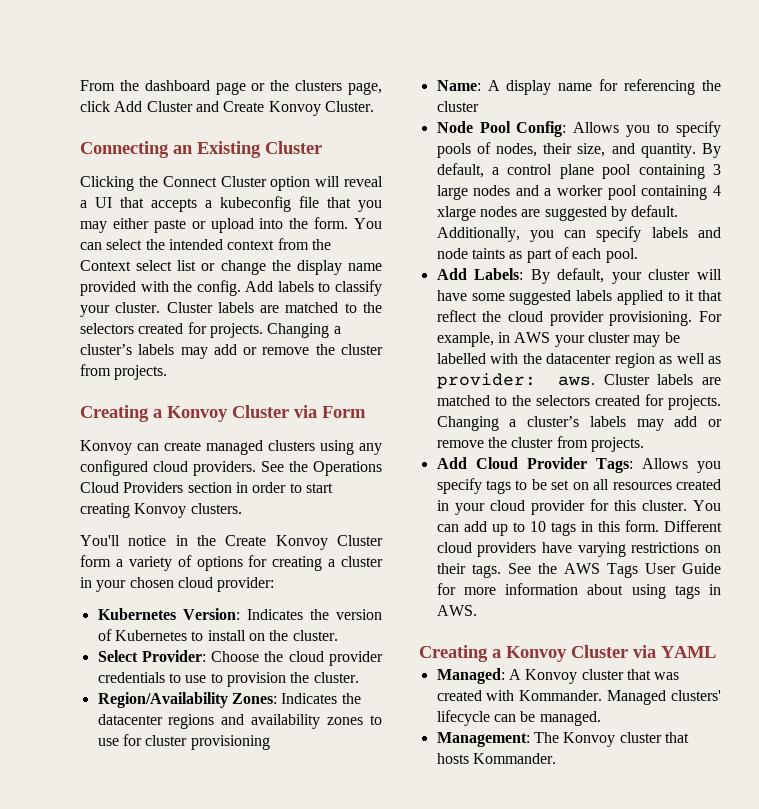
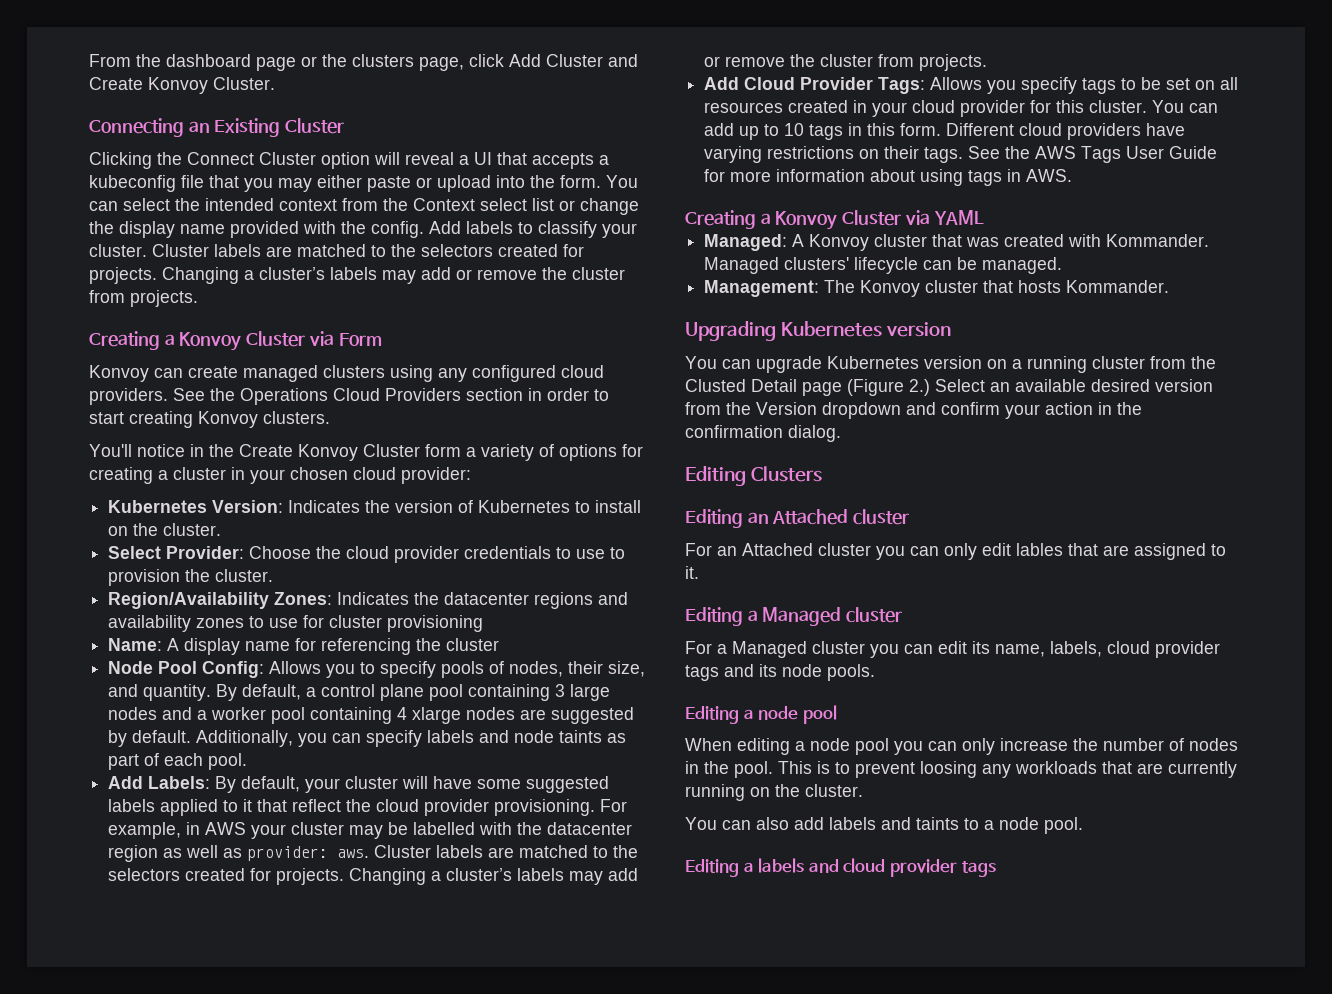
+ Upgrading Kubernetes version
+ You can upgrade Kubernetes version on a running cluster from the Clusted Detail page (Figure 2.) Select an available desired version from the Version dropdown and confirm your action in the confirmation dialog.
+ Editing Clusters
+ Editing an Attached cluster
+ For an Attached cluster you can only edit lables that are assigned to it.
+ Editing a Managed cluster
+ For a Managed cluster you can edit its name, labels, cloud provider tags and its node pools.
+ Editing a node pool
+ When editing a node pool you can only increase the number of nodes in the pool. This is to prevent loosing any workloads that are currently running on the cluster.
+ You can also add labels and taints to a node pool.
+ Editing a labels and cloud provider tags

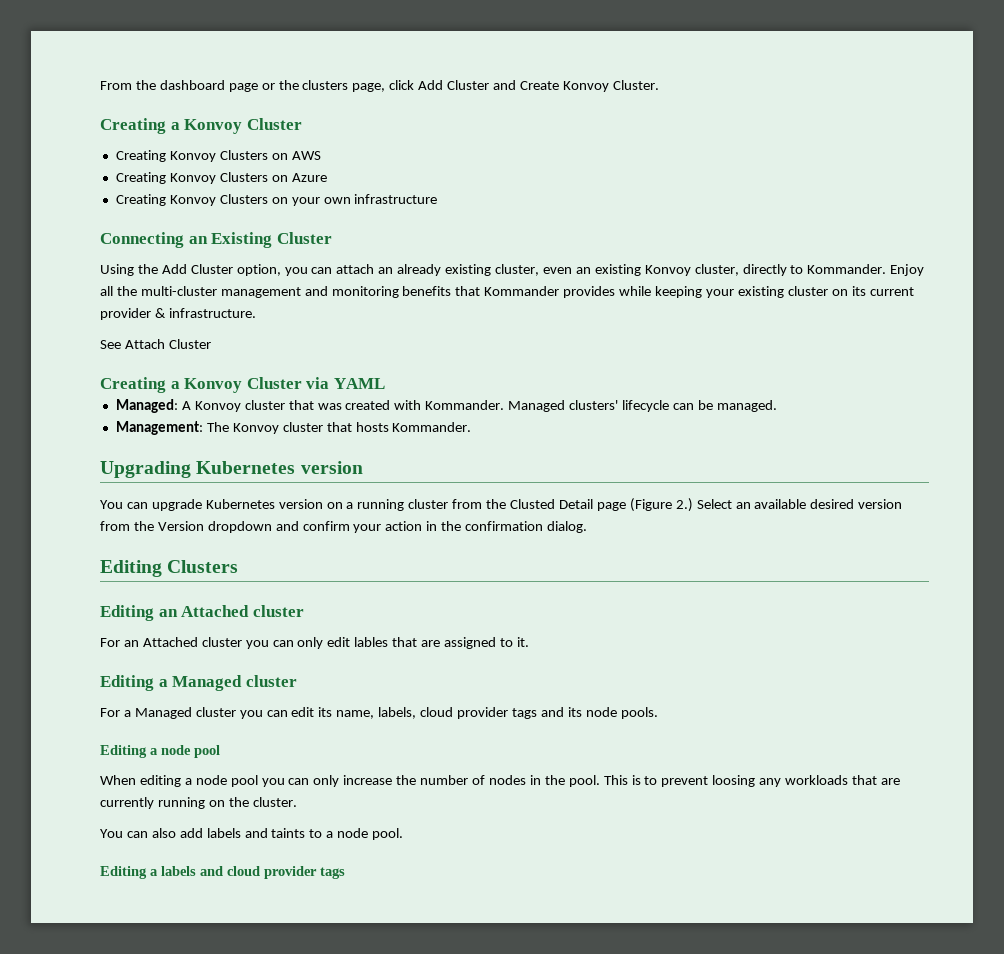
  From the dashboard page or the clusters page, click Add Cluster and Create Konvoy Cluster.
+ Creating a Konvoy Cluster
+ Creating Konvoy Clusters on AWS
+ Creating Konvoy Clusters on Azure
+ Creating Konvoy Clusters on your own infrastructure
  Connecting an Existing Cluster
- Clicking the Connect Cluster option will reveal a UI that accepts a kubeconfig file that you may either paste or upload into the form. You can select the intended context from the Context select list or change the display name provided with the config. Add labels to classify your cluster. Cluster labels are matched to the selectors created for projects. Changing a cluster’s labels may add or remove the cluster from projects.
- Creating a Konvoy Cluster via Form
- Konvoy can create managed clusters using any configured cloud providers. See the Operations Cloud Providers section in order to start creating Konvoy clusters.
- You'll notice in the Create Konvoy Cluster form a variety of options for creating a cluster in your chosen cloud provider:
- Kubernetes Version: Indicates the version of Kubernetes to install on the cluster.
- Select Provider: Choose the cloud provider credentials to use to provision the cluster.
- Region/Availability Zones: Indicates the datacenter regions and availability zones to use for cluster provisioning
- Name: A display name for referencing the cluster
- Node Pool Config: Allows you to specify pools of nodes, their size, and quantity. By default, a control plane pool containing 3 large nodes and a worker pool containing 4 xlarge nodes are suggested by default. Additionally, you can specify labels and node taints as part of each pool.
- Add Labels: By default, your cluster will have some suggested labels applied to it that reflect the cloud provider provisioning. For example, in AWS your cluster may be labelled with the datacenter region as well as provider: aws. Cluster labels are matched to the selectors created for projects. Changing a cluster’s labels may add or remove the cluster from projects.
- Add Cloud Provider Tags: Allows you specify tags to be set on all resources created in your cloud provider for this cluster. You can add up to 10 tags in this form. Different cloud providers have varying restrictions on their tags. See the AWS Tags User Guide for more information about using tags in AWS.
+ Using the Add Cluster option, you can attach an already existing cluster, even an existing Konvoy cluster, directly to Kommander. Enjoy all the multi-cluster management and monitoring benefits that Kommander provides while keeping your existing cluster on its current provider & infrastructure.
+ See Attach Cluster

